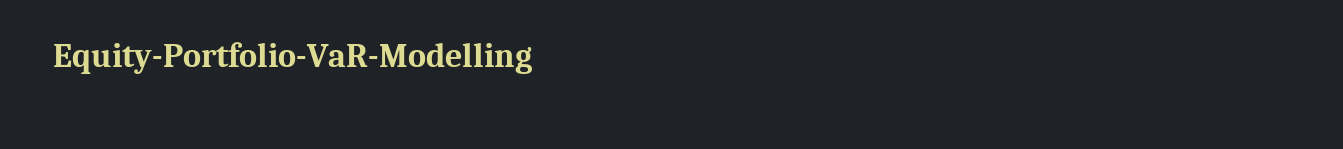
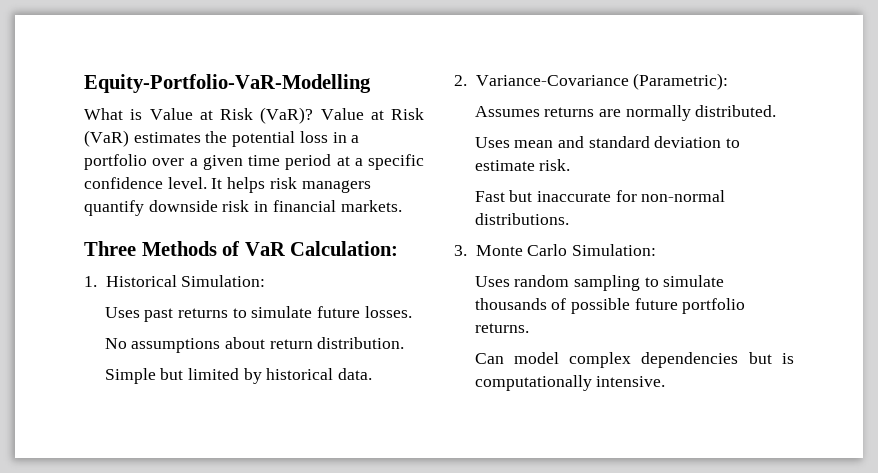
+ What is Value at Risk (VaR)? Value at Risk (VaR) estimates the potential loss in a portfolio over a given time period at a specific confidence level. It helps risk managers quantify downside risk in financial markets.
+ Three Methods of VaR Calculation:
+ 1. Historical Simulation:
+ Uses past returns to simulate future losses.
+ No assumptions about return distribution.
+ Simple but limited by historical data.
+ 2. Variance-Covariance (Parametric):
+ Assumes returns are normally distributed.
+ Uses mean and standard deviation to estimate risk.
+ Fast but inaccurate for non-normal distributions.
+ 3. Monte Carlo Simulation:
+ Uses random sampling to simulate thousands of possible future portfolio returns.
+ Can model complex dependencies but is computationally intensive.

